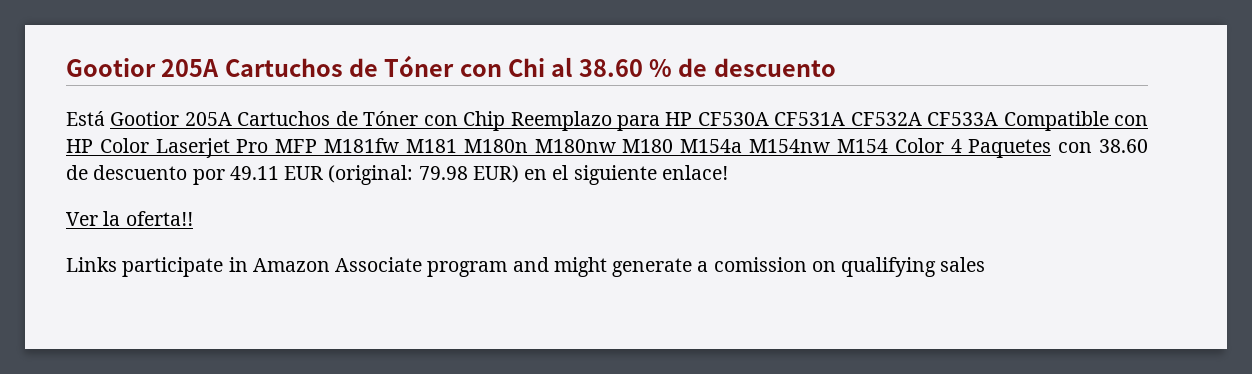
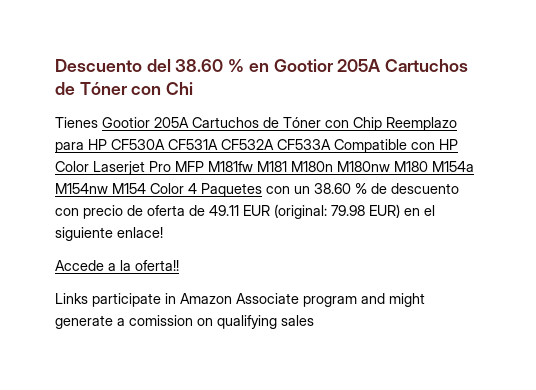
- Gootior 205A Cartuchos de Tóner con Chi al 38.60 % de descuento
- Está Gootior 205A Cartuchos de Tóner con Chip Reemplazo para HP CF530A CF531A CF532A CF533A Compatible con HP Color Laserjet Pro MFP M181fw M181 M180n M180nw M180 M154a M154nw M154 Color 4 Paquetes con 38.60 de descuento por 49.11 EUR (original: 79.98 EUR) en el siguiente enlace!
+ Descuento del 38.60 % en Gootior 205A Cartuchos de Tóner con Chi
+ Tienes Gootior 205A Cartuchos de Tóner con Chip Reemplazo para HP CF530A CF531A CF532A CF533A Compatible con HP Color Laserjet Pro MFP M181fw M181 M180n M180nw M180 M154a M154nw M154 Color 4 Paquetes con un 38.60 % de descuento con precio de oferta de 49.11 EUR (original: 79.98 EUR) en el siguiente enlace!
- Ver la oferta!!
+ Accede a la oferta!!

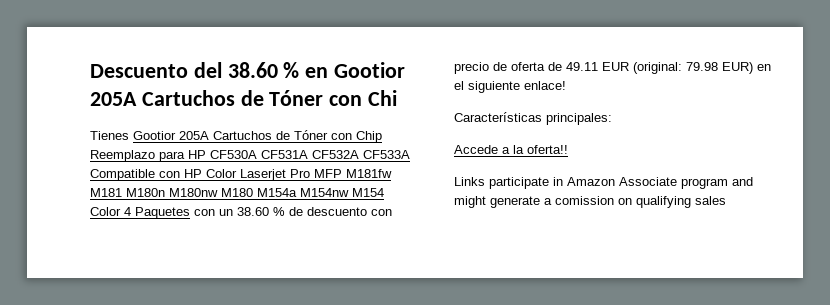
+ Características principales:

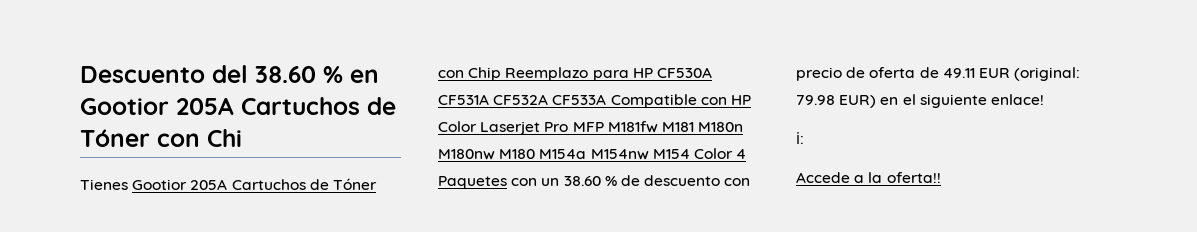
- Características principales:
+ ℹ:
- Links participate in Amazon Associate program and might generate a comission on qualifying sales

